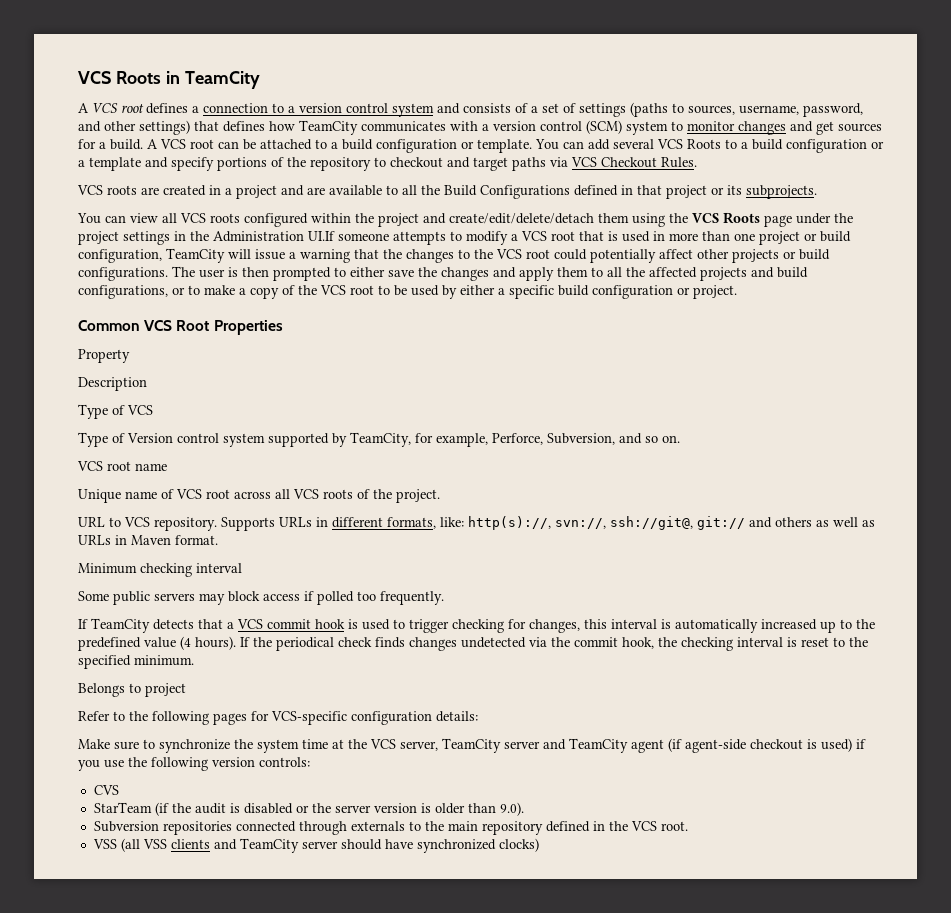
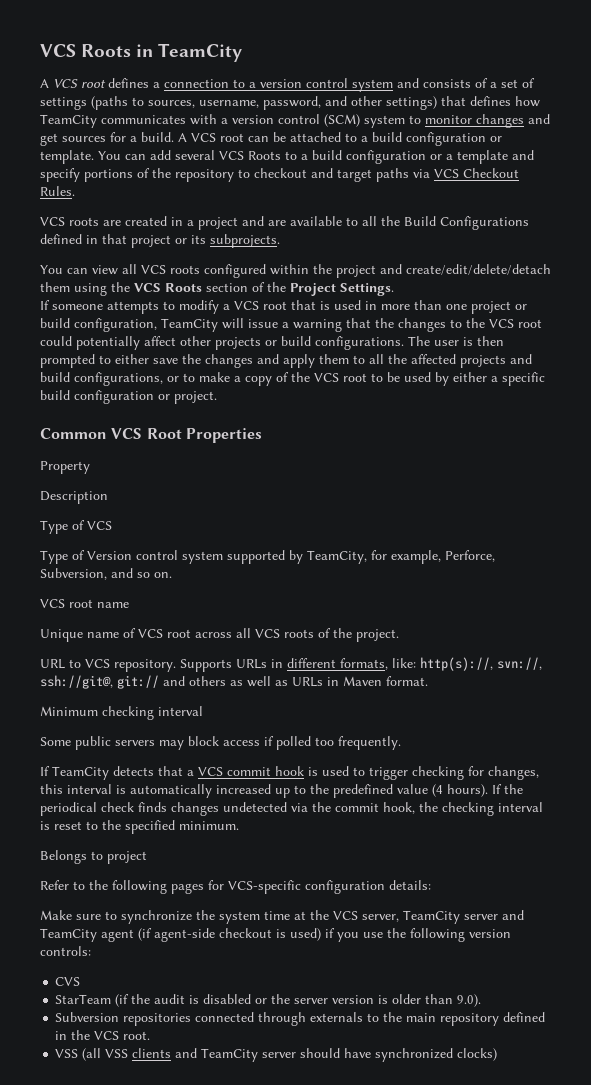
- You can view all VCS roots configured within the project and create/edit/delete/detach them using the VCS Roots page under the project settings in the Administration UI.If someone attempts to modify a VCS root that is used in more than one project or build configuration, TeamCity will issue a warning that the changes to the VCS root could potentially affect other projects or build configurations.
+ You can view all VCS roots configured within the project and create/edit/delete/detach them using the VCS Roots section of the Project Settings.
+ If someone attempts to modify a VCS root that is used in more than one project or build configuration, TeamCity will issue a warning that the changes to the VCS root could potentially affect other projects or build configurations.

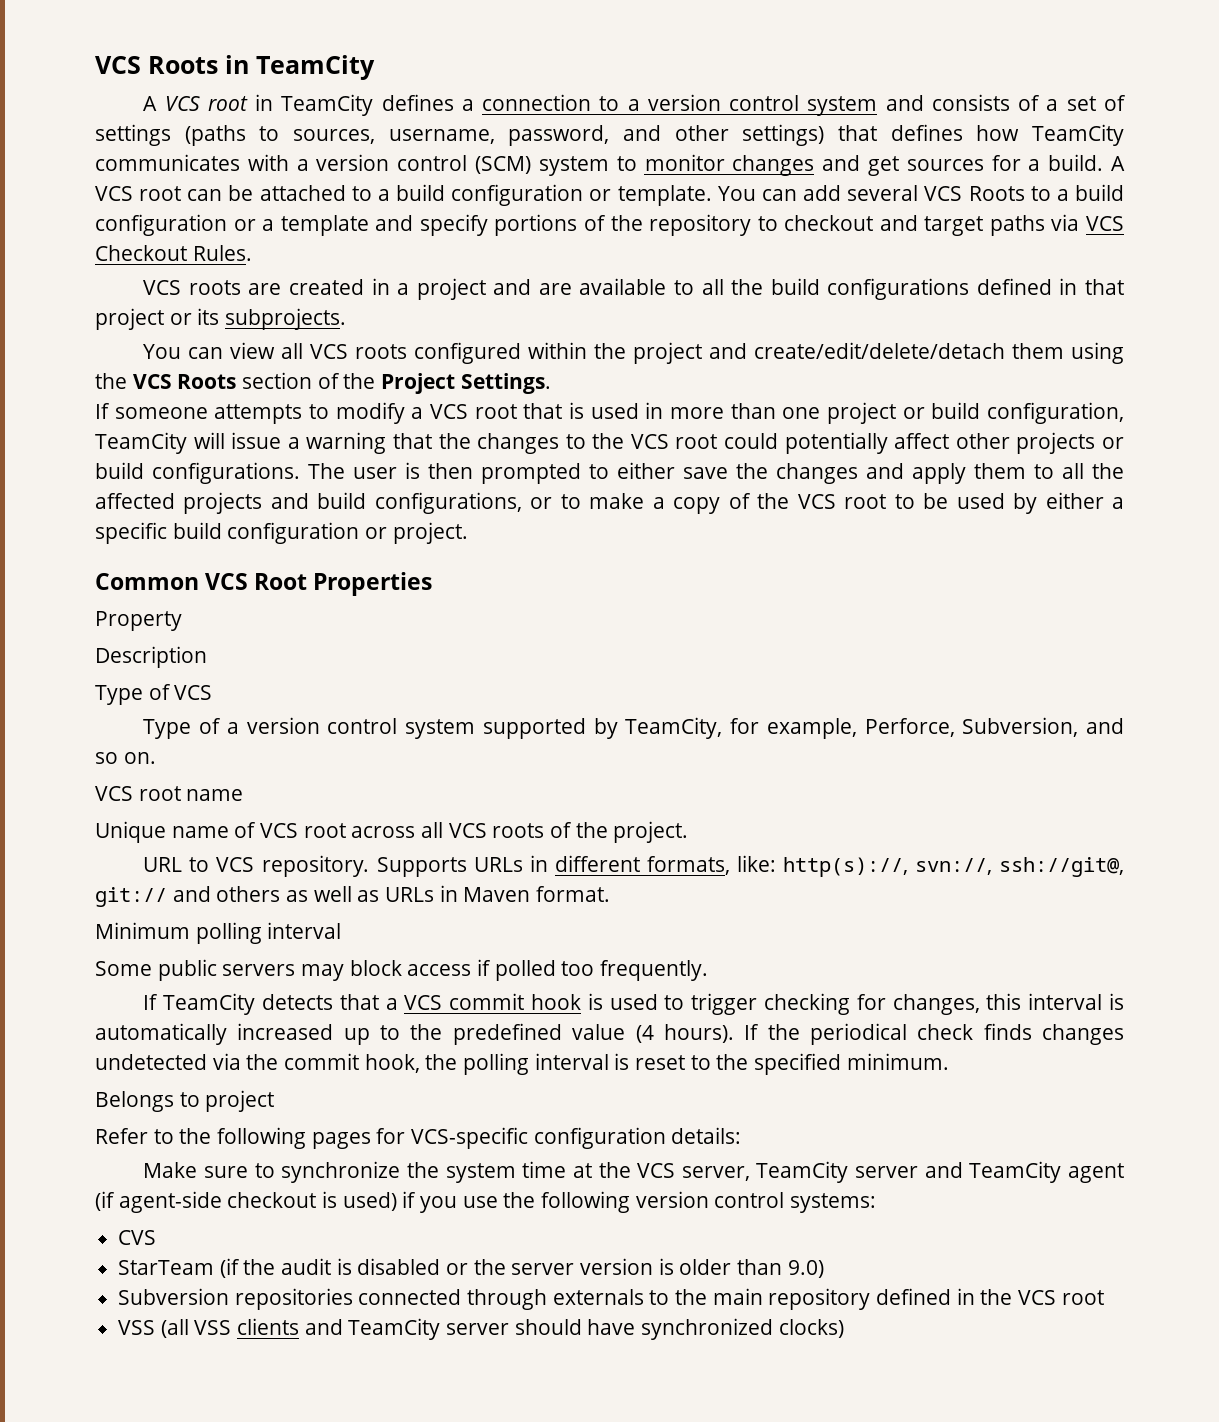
- A VCS root defines a connection to a version control system and consists of a set of settings (paths to sources, username, password, and other settings) that defines how TeamCity communicates with a version control (SCM) system to monitor changes and get sources for a build.
+ A VCS root in TeamCity defines a connection to a version control system and consists of a set of settings (paths to sources, username, password, and other settings) that defines how TeamCity communicates with a version control (SCM) system to monitor changes and get sources for a build.
- VCS roots are created in a project and are available to all the Build Configurations defined in that project or its subprojects.
+ VCS roots are created in a project and are available to all the build configurations defined in that project or its subprojects.
- Type of Version control system supported by TeamCity, for example, Perforce, Subversion, and so on.
+ Type of a version control system supported by TeamCity, for example, Perforce, Subversion, and so on.
- Minimum checking interval
+ Minimum polling interval
- If the periodical check finds changes undetected via the commit hook, the checking interval is reset to the specified minimum.
+ If the periodical check finds changes undetected via the commit hook, the polling interval is reset to the specified minimum.
- Make sure to synchronize the system time at the VCS server, TeamCity server and TeamCity agent (if agent-side checkout is used) if you use the following version controls:
+ Make sure to synchronize the system time at the VCS server, TeamCity server and TeamCity agent (if agent-side checkout is used) if you use the following version control systems:
- StarTeam (if the audit is disabled or the server version is older than 9.0).
+ StarTeam (if the audit is disabled or the server version is older than 9.0)
- Subversion repositories connected through externals to the main repository defined in the VCS root.
+ Subversion repositories connected through externals to the main repository defined in the VCS root

